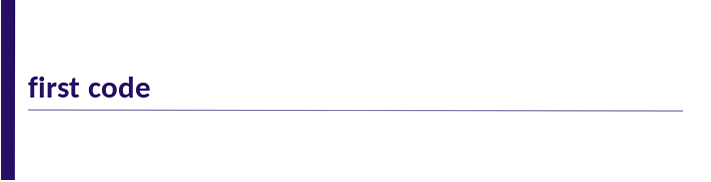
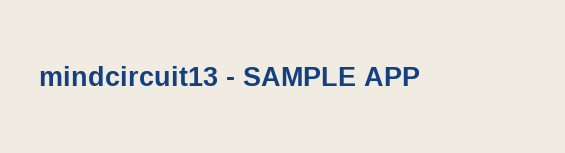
- first code
+ mindcircuit13 - SAMPLE APP

